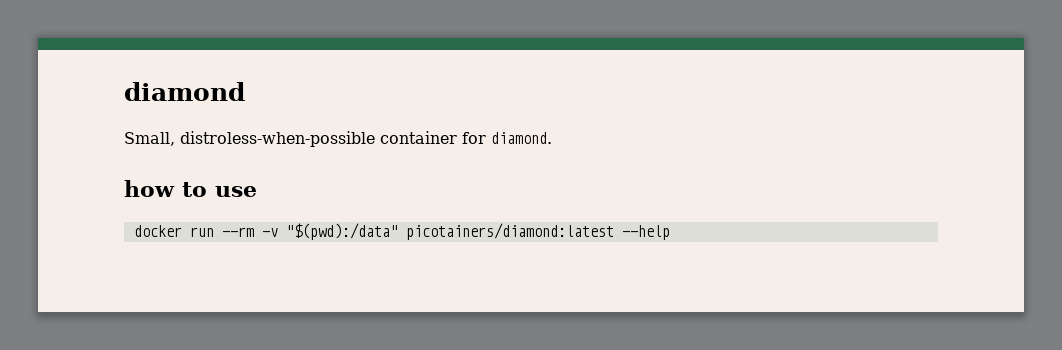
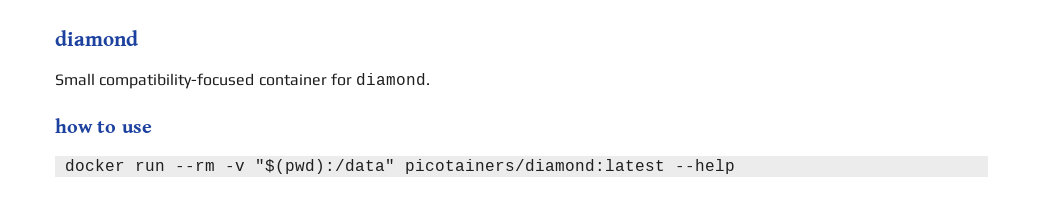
- Small, distroless-when-possible container for diamond.
+ Small compatibility-focused container for diamond.

